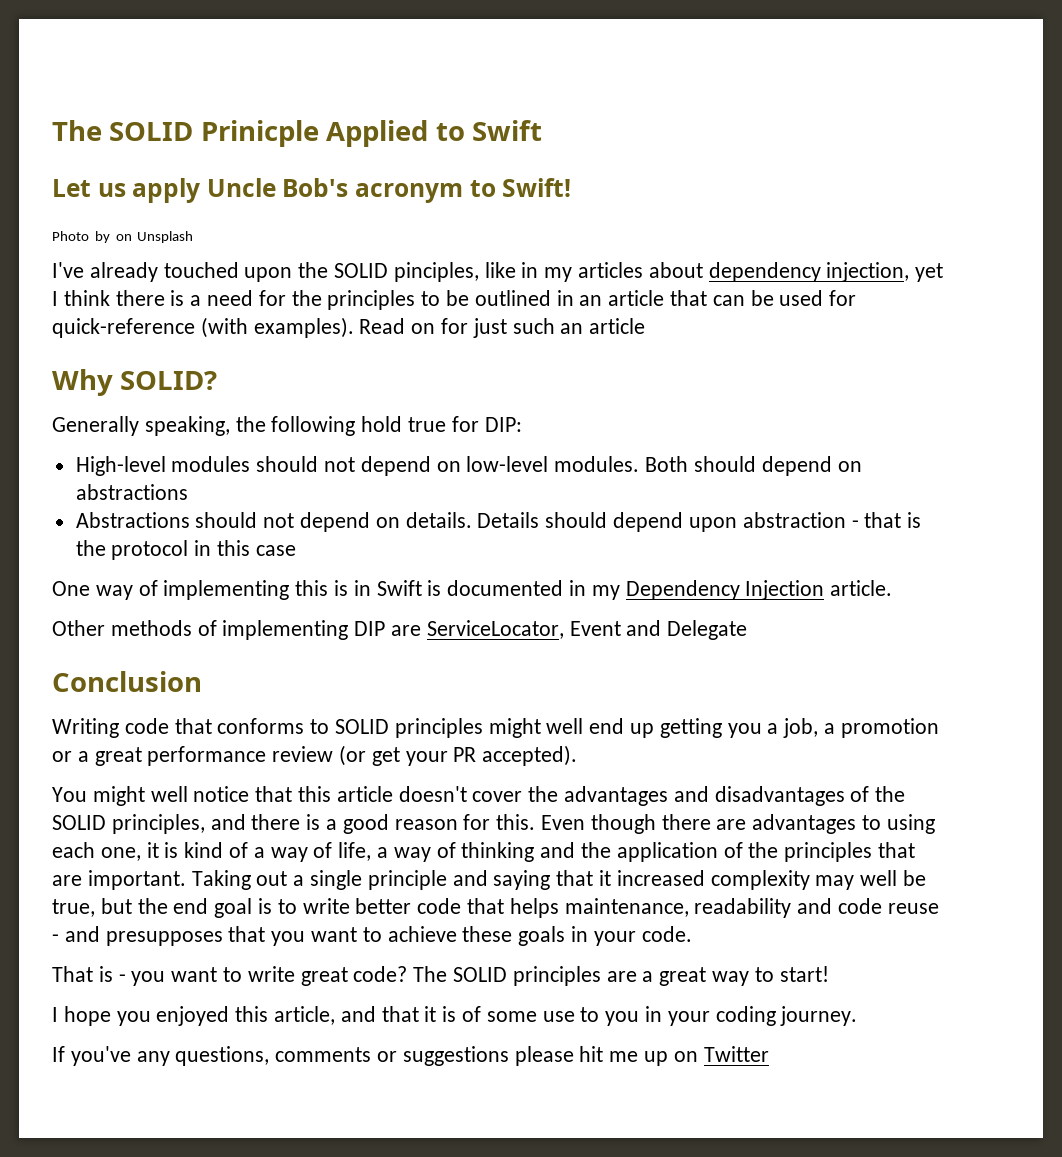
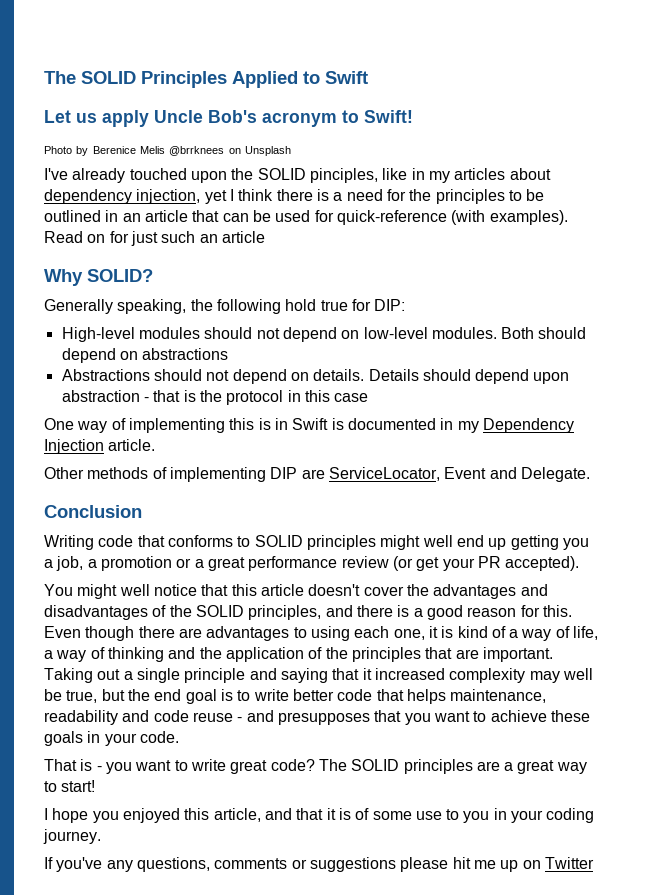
- The SOLID Prinicple Applied to Swift
+ The SOLID Principles Applied to Swift
- Photo by on Unsplash
+ Photo by Berenice Melis @brrknees on Unsplash
- Other methods of implementing DIP are ServiceLocator, Event and Delegate
+ Other methods of implementing DIP are ServiceLocator, Event and Delegate.

